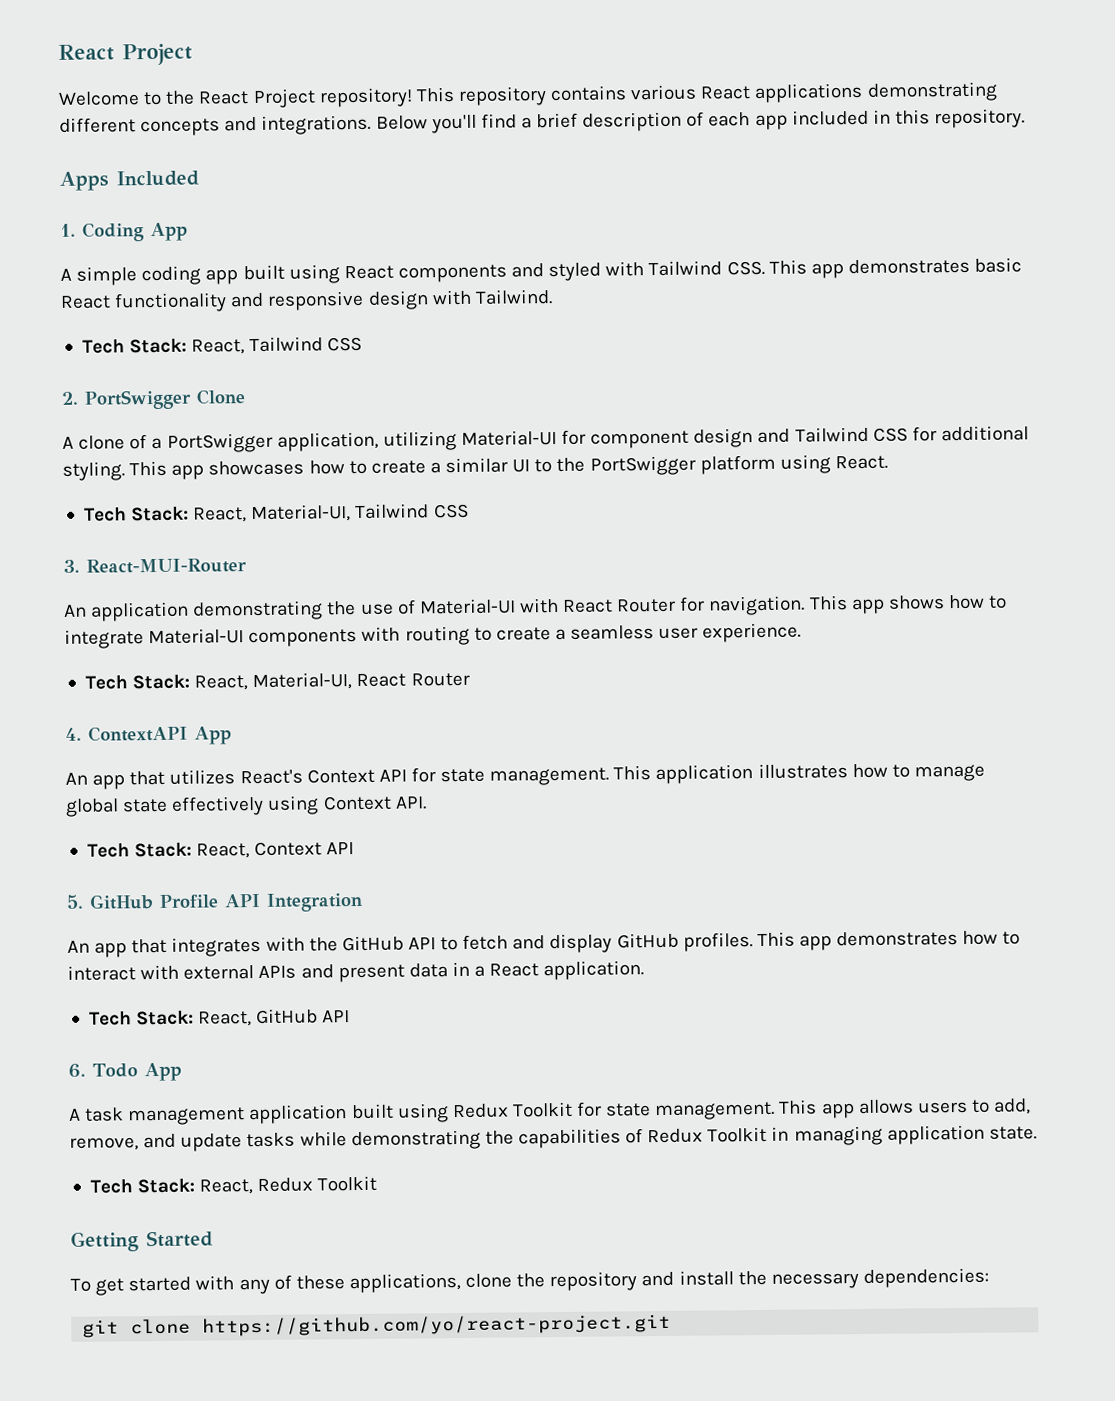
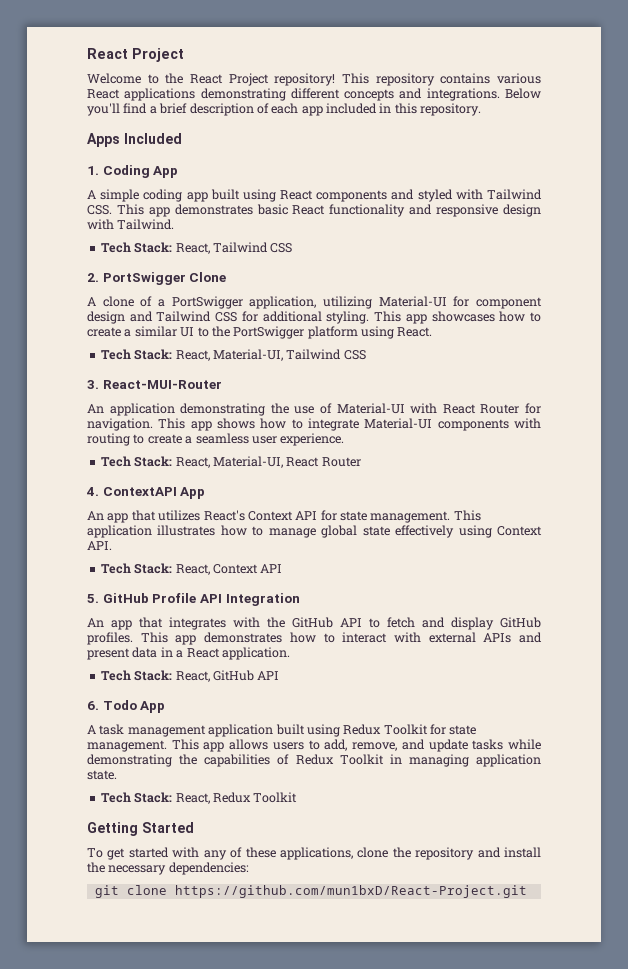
- git clone https://github.com/yo/react-project.git
+ git clone https://github.com/mun1bxD/React-Project.git

